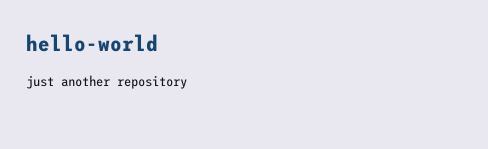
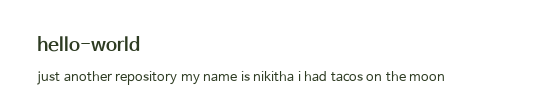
- just another repository
+ just another repository my name is nikitha i had tacos on the moon

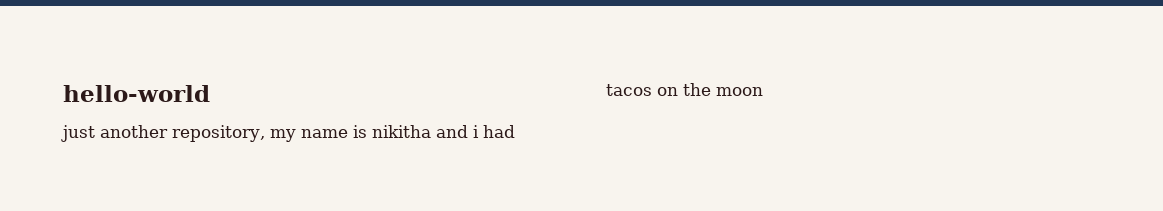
- just another repository my name is nikitha i had tacos on the moon
+ just another repository, my name is nikitha and i had tacos on the moon

